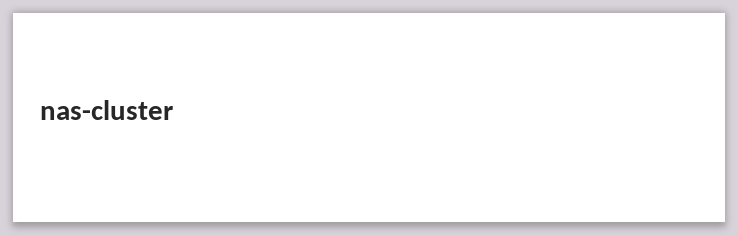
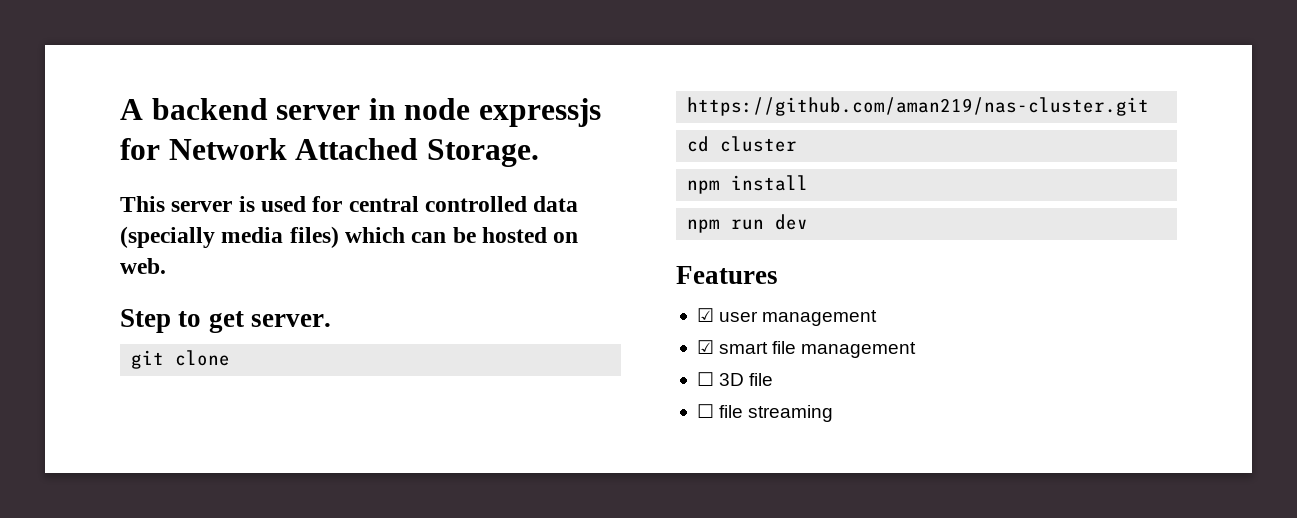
- nas-cluster
+ A backend server in node expressjs for Network Attached Storage.
+ This server is used for central controlled data (specially media files) which can be hosted on web.
+ Step to get server.
+ git clone https://github.com/aman219/nas-cluster.git
+ cd cluster
+ npm install
+ npm run dev
+ Features
+ ☑ user management
+ ☑ smart file management
+ ☐ 3D file
+ ☐ file streaming

